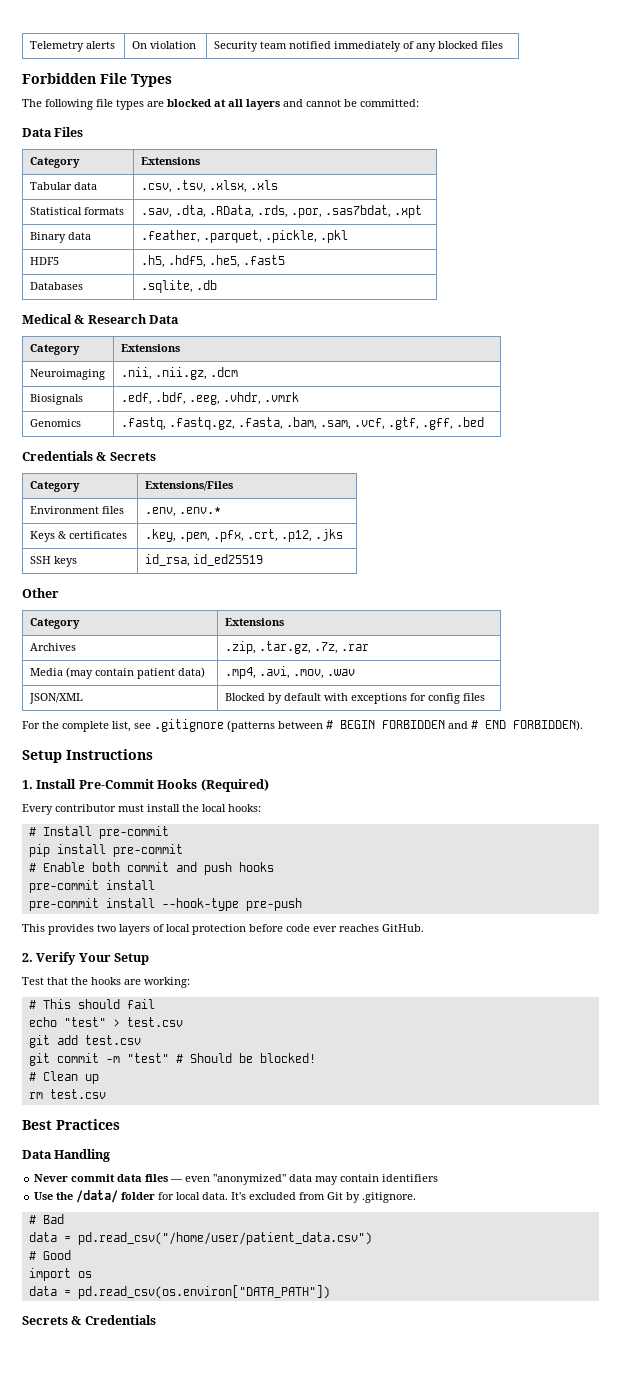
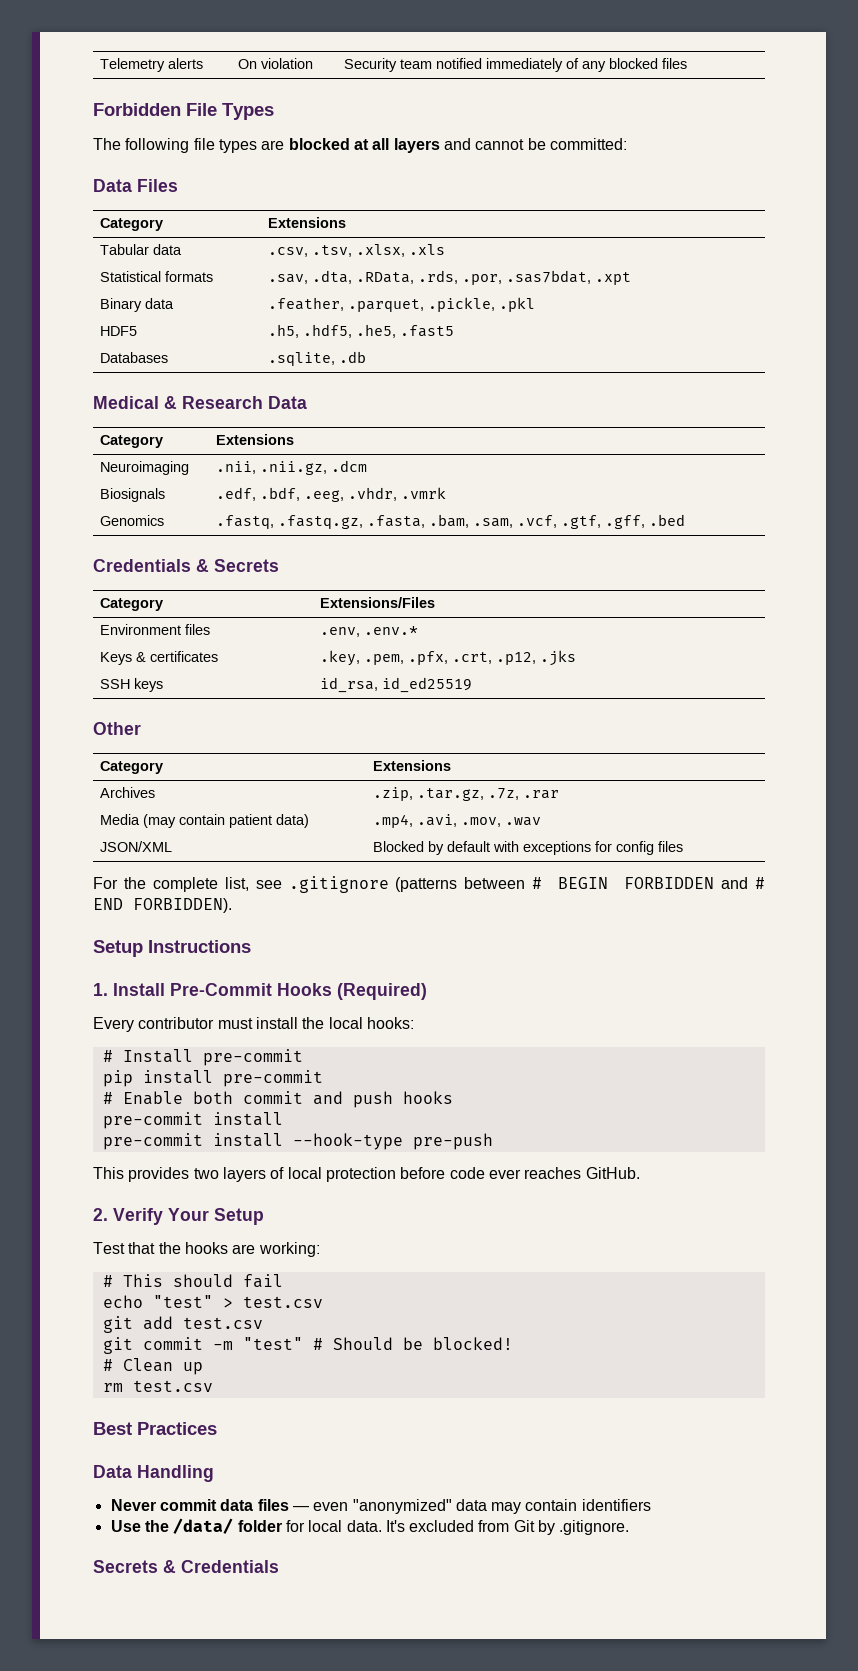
- # Bad
- data = pd.read_csv("/home/user/patient_data.csv")
- # Good
- import os
- data = pd.read_csv(os.environ["DATA_PATH"])

